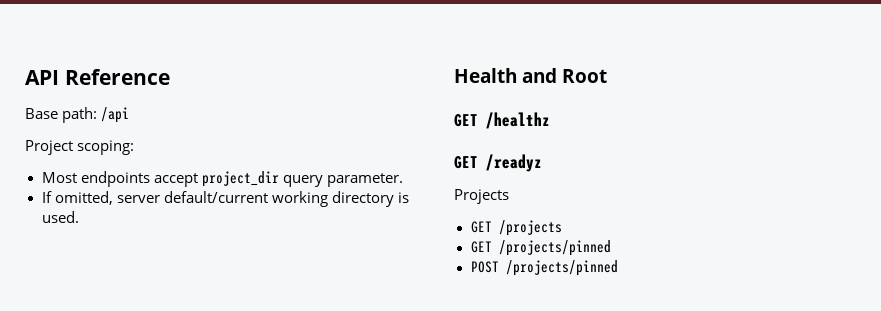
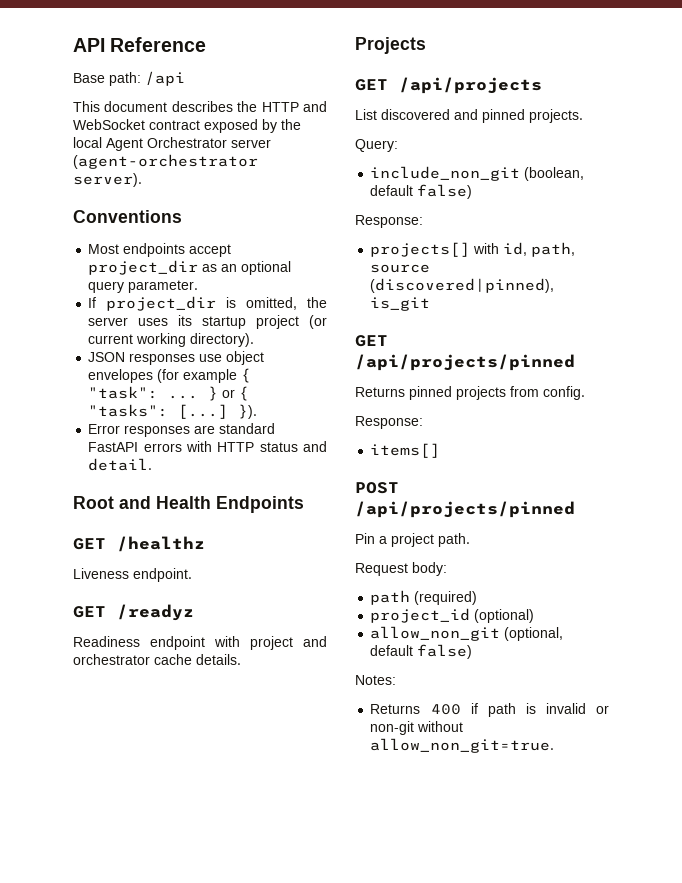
- Project scoping:
+ This document describes the HTTP and WebSocket contract exposed by the local Agent Orchestrator server (agent-orchestrator server).
+ Conventions
- Most endpoints accept project_dir query parameter.
+ Most endpoints accept project_dir as an optional query parameter.
- If omitted, server default/current working directory is used.
- Health and Root
+ If project_dir is omitted, the server uses its startup project (or current working directory).
+ JSON responses use object envelopes (for example { "task": ... } or { "tasks": [...] }).
+ Error responses are standard FastAPI errors with HTTP status and detail.
+ Root and Health Endpoints
+ Liveness endpoint.
+ Readiness endpoint with project and orchestrator cache details.
  Projects
- GET /projects
- GET /projects/pinned
- POST /projects/pinned
+ GET /api/projects
+ List discovered and pinned projects.
+ Query:
+ include_non_git (boolean, default false)
+ Response:
+ projects[] with id, path, source (discovered|pinned), is_git
+ GET /api/projects/pinned
+ Returns pinned projects from config.
+ Response:
+ items[]
+ POST /api/projects/pinned
+ Pin a project path.
+ Request body:
+ path (required)
+ project_id (optional)
+ allow_non_git (optional, default false)
+ Notes:
+ Returns 400 if path is invalid or non-git without allow_non_git=true.

